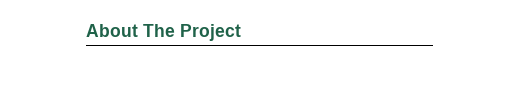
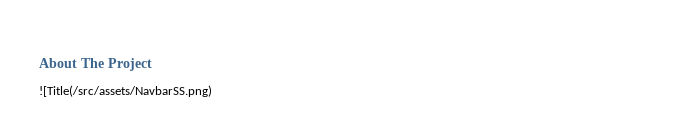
+ ![Title(/src/assets/NavbarSS.png)

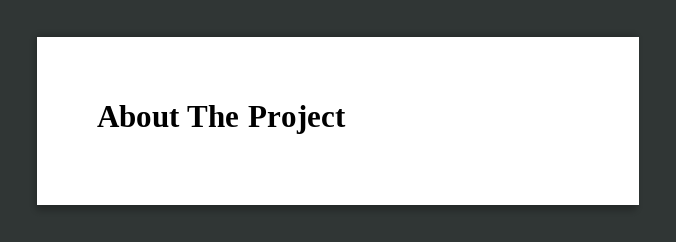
- ![Title(/src/assets/NavbarSS.png)

